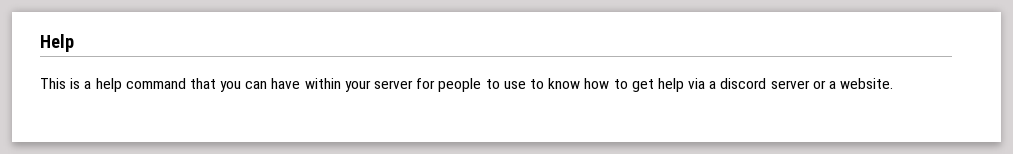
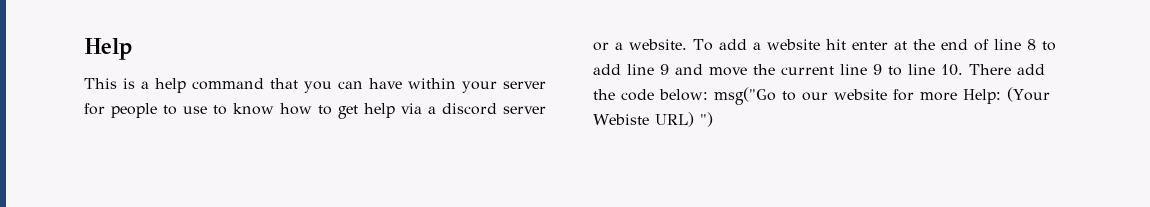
+ To add a website hit enter at the end of line 8 to add line 9 and move the current line 9 to line 10. There add the code below: msg("Go to our website for more Help: (Your Webiste URL) ")

